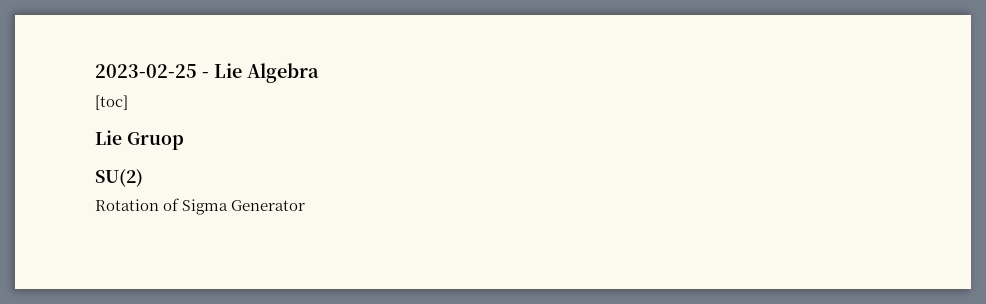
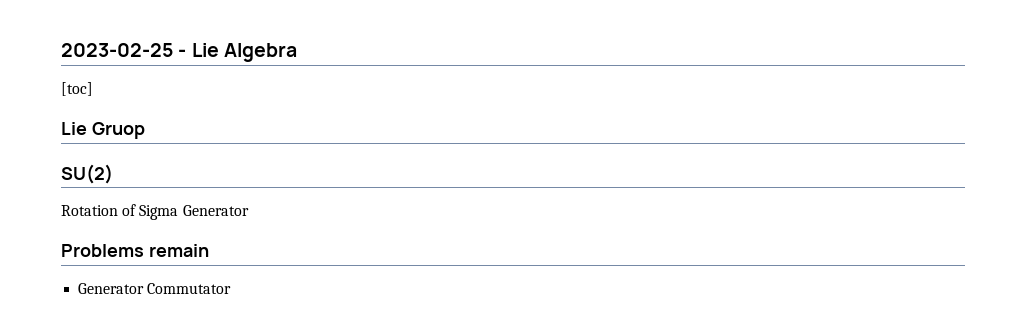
+ Problems remain
+ Generator Commutator

